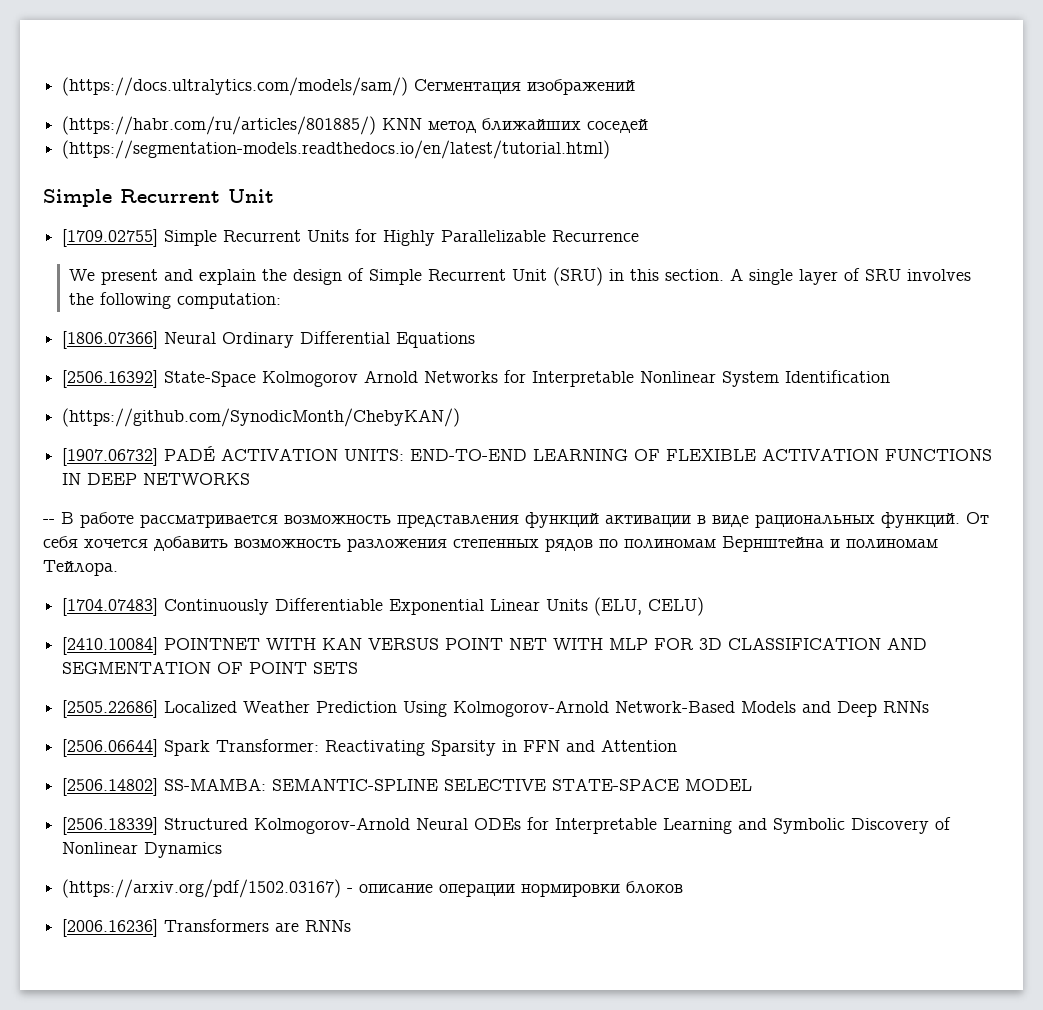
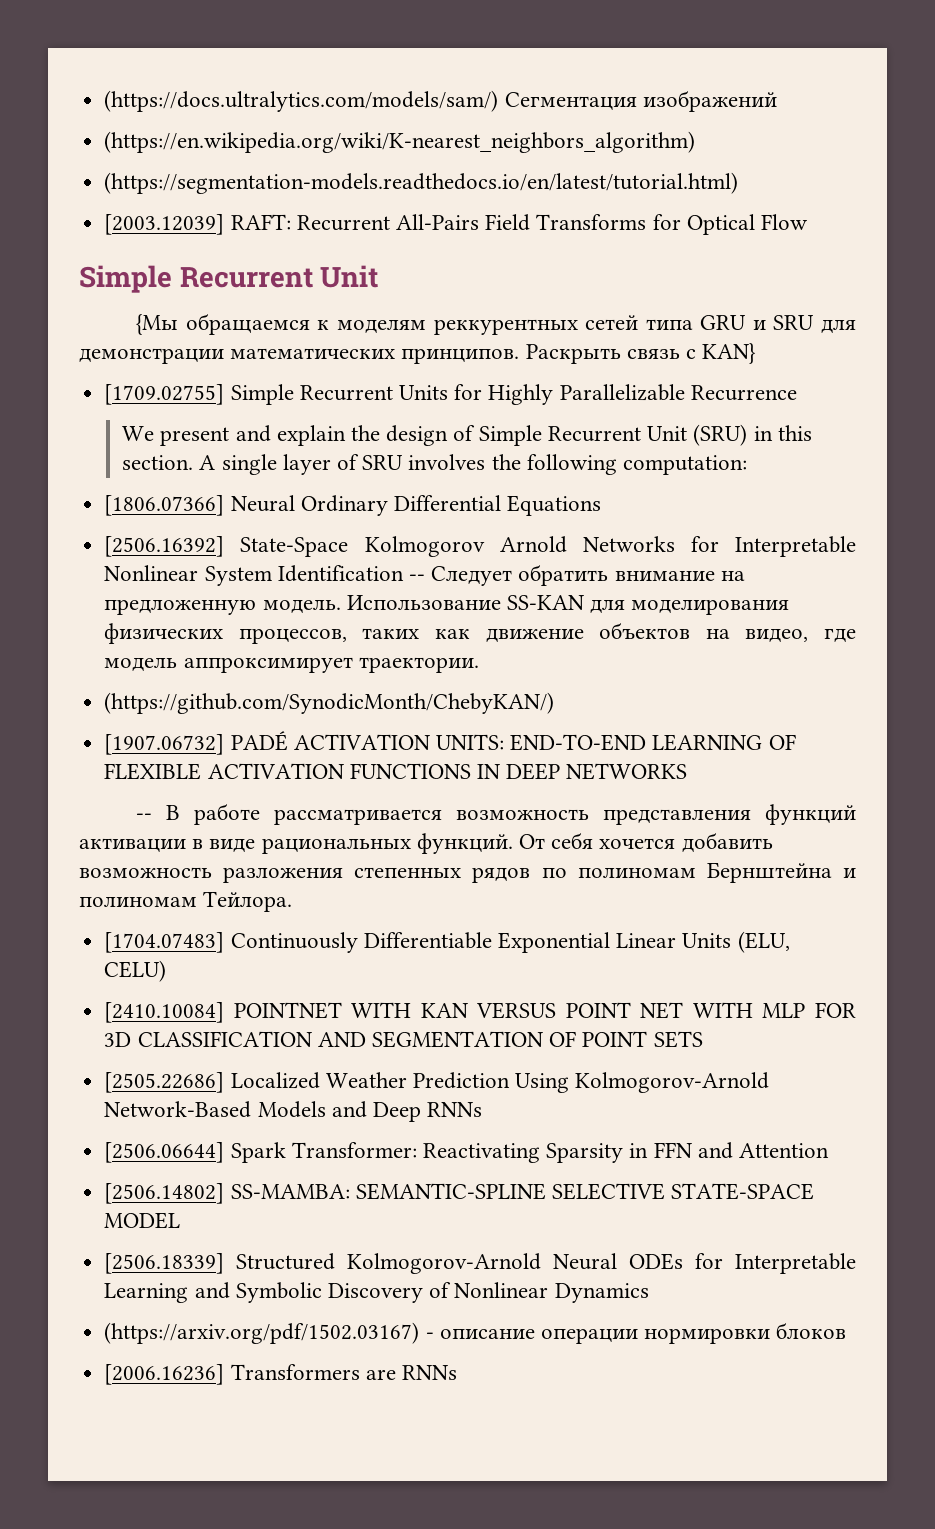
- (https://habr.com/ru/articles/801885/) KNN метод ближайших соседей
+ (https://en.wikipedia.org/wiki/K-nearest_neighbors_algorithm)
  (https://segmentation-models.readthedocs.io/en/latest/tutorial.html)
+ [2003.12039] RAFT: Recurrent All-Pairs Field Transforms for Optical Flow
  Simple Recurrent Unit
+ {Мы обращаемся к моделям реккурентных сетей типа GRU и SRU для демонстрации математических принципов. Раскрыть связь с KAN}
- [2506.16392] State-Space Kolmogorov Arnold Networks for Interpretable Nonlinear System Identification
+ [2506.16392] State-Space Kolmogorov Arnold Networks for Interpretable Nonlinear System Identification -- Следует обратить внимание на предложенную модель. Использование SS-KAN для моделирования физических процессов, таких как движение объектов на видео, где модель аппроксимирует траектории.

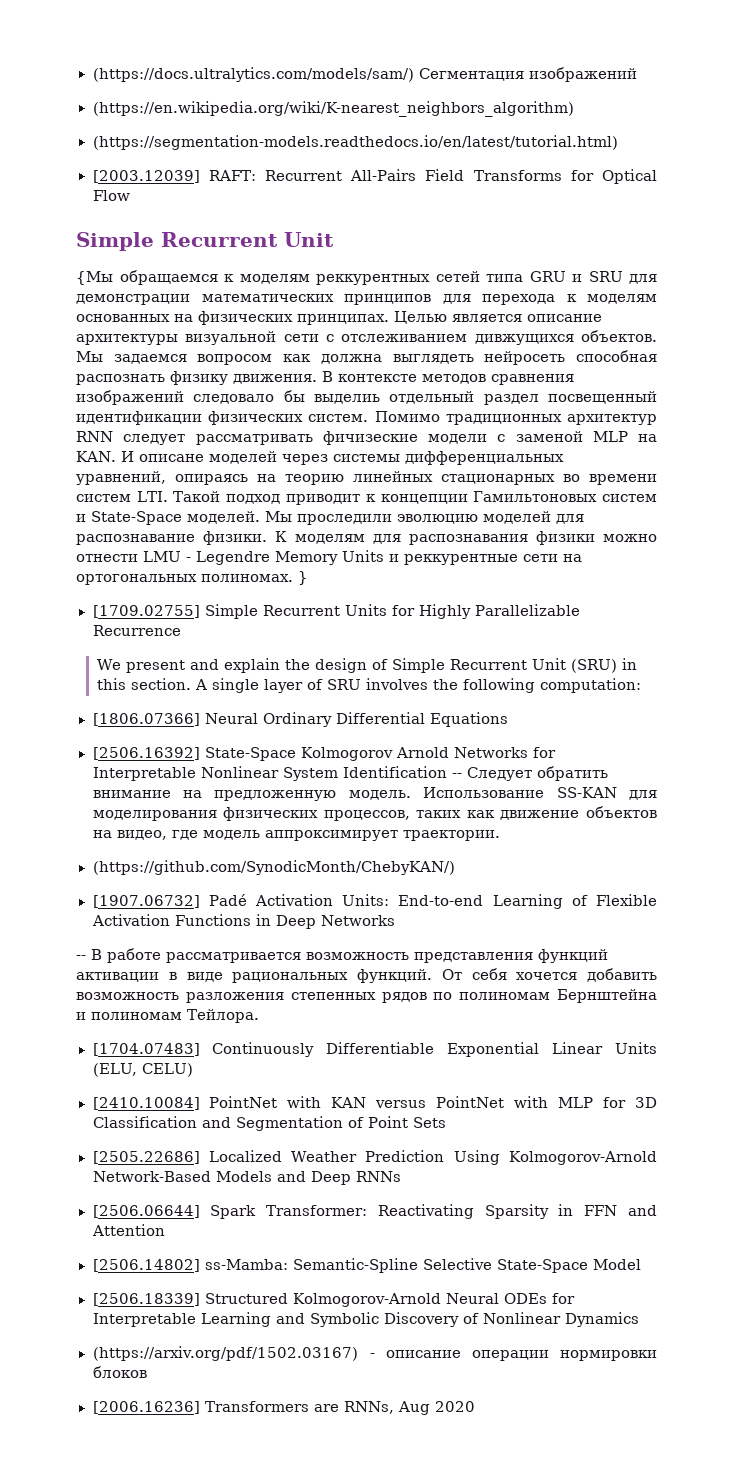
- {Мы обращаемся к моделям реккурентных сетей типа GRU и SRU для демонстрации математических принципов. Раскрыть связь с KAN}
+ {Мы обращаемся к моделям реккурентных сетей типа GRU и SRU для демонстрации математических принципов для перехода к моделям основанных на физических принципах. Целью является описание архитектуры визуальной сети с отслеживанием дивжущихся объектов. Мы задаемся вопросом как должна выглядеть нейросеть способная распознать физику движения. В контексте методов сравнения изображений следовало бы выделиь отдельный раздел посвещенный идентификации физических систем. Помимо традиционных архитектур RNN следует рассматривать фичизеские модели с заменой MLP на KAN. И описане моделей через системы дифференциальных уравнений, опираясь на теорию линейных стационарных во времени систем LTI. Такой подход приводит к концепции Гамильтоновых систем и State-Space моделей. Мы проследили эволюцию моделей для распознавание физики. К моделям для распознавания физики можно отнести LMU - Legendre Memory Units и реккурентные сети на ортогональных полиномах. }
- [1907.06732] PADÉ ACTIVATION UNITS: END-TO-END LEARNING OF FLEXIBLE ACTIVATION FUNCTIONS IN DEEP NETWORKS
+ [1907.06732] Padé Activation Units: End-to-end Learning of Flexible Activation Functions in Deep Networks
- [2410.10084] POINTNET WITH KAN VERSUS POINT NET WITH MLP FOR 3D CLASSIFICATION AND SEGMENTATION OF POINT SETS
+ [2410.10084] PointNet with KAN versus PointNet with MLP for 3D Classification and Segmentation of Point Sets
- [2506.14802] SS-MAMBA: SEMANTIC-SPLINE SELECTIVE STATE-SPACE MODEL
+ [2506.14802] ss-Mamba: Semantic-Spline Selective State-Space Model
- [2006.16236] Transformers are RNNs
+ [2006.16236] Transformers are RNNs, Aug 2020

